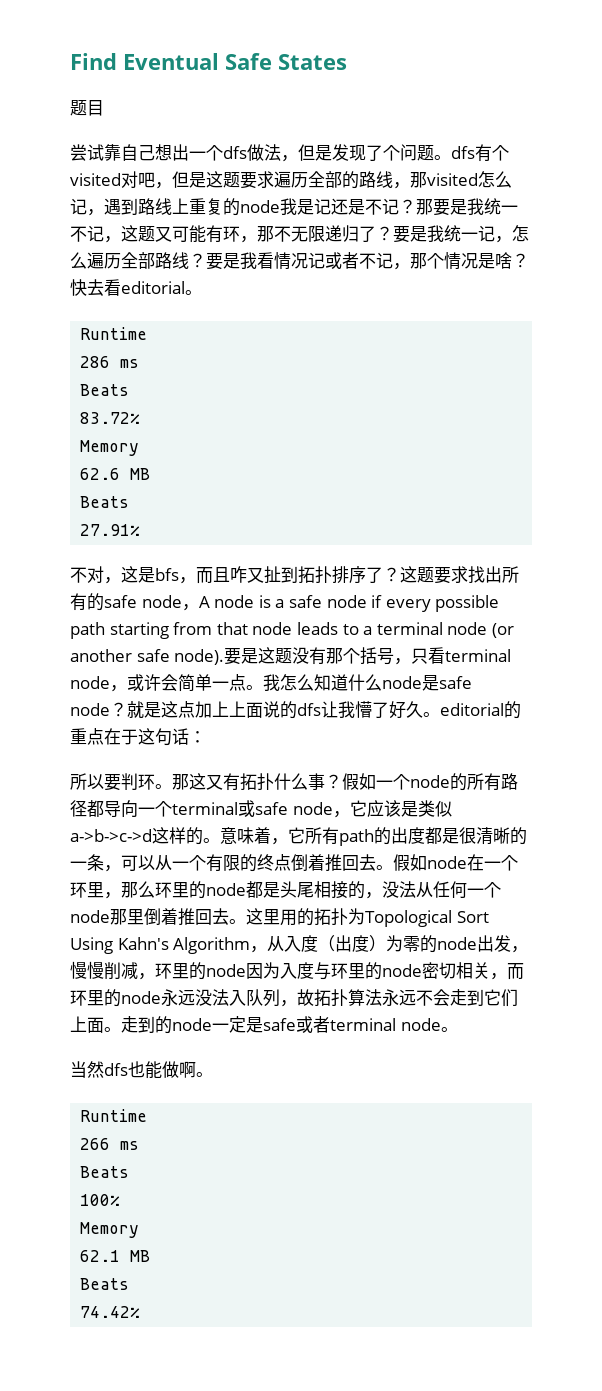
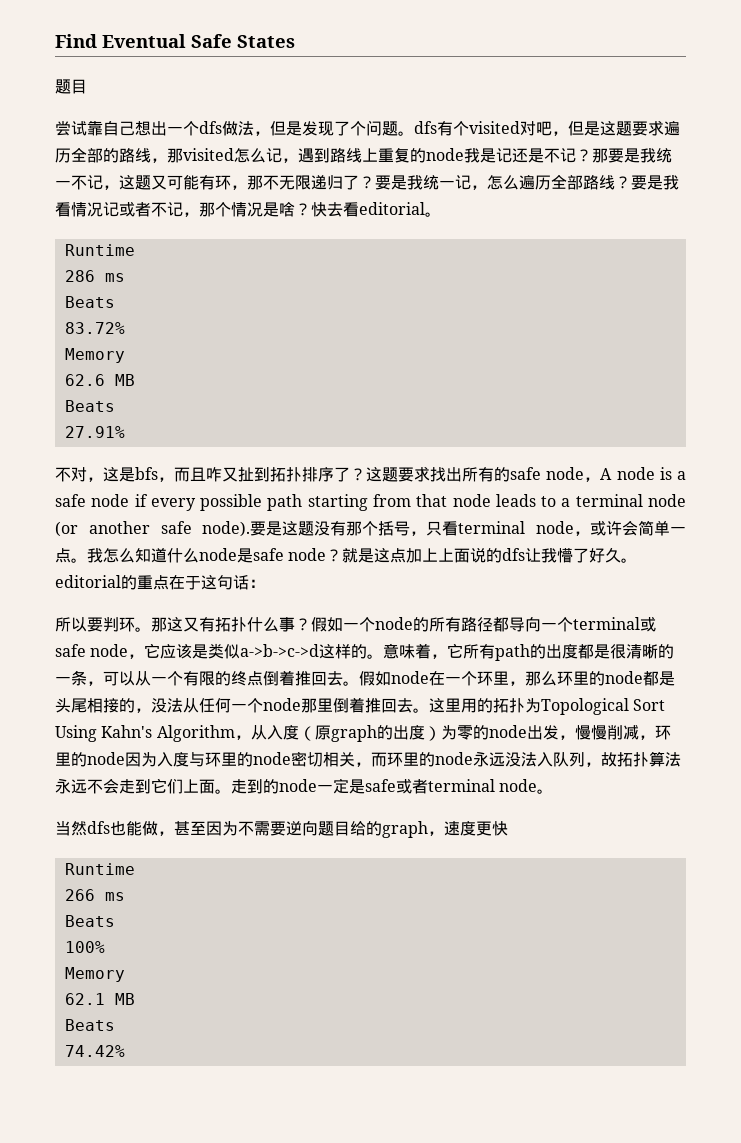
- 这里用的拓扑为Topological Sort Using Kahn's Algorithm，从入度（出度）为零的node出发，慢慢削减，环里的node因为入度与环里的node密切相关，而环里的node永远没法入队列，故拓扑算法永远不会走到它们上面。
+ 这里用的拓扑为Topological Sort Using Kahn's Algorithm，从入度（原graph的出度）为零的node出发，慢慢削减，环里的node因为入度与环里的node密切相关，而环里的node永远没法入队列，故拓扑算法永远不会走到它们上面。
- 当然dfs也能做啊。
+ 当然dfs也能做，甚至因为不需要逆向题目给的graph，速度更快

